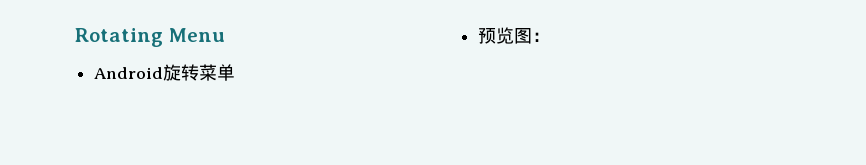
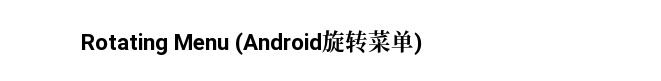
- Rotating Menu
- Android旋转菜单
- 预览图：
+ Rotating Menu (Android旋转菜单)

